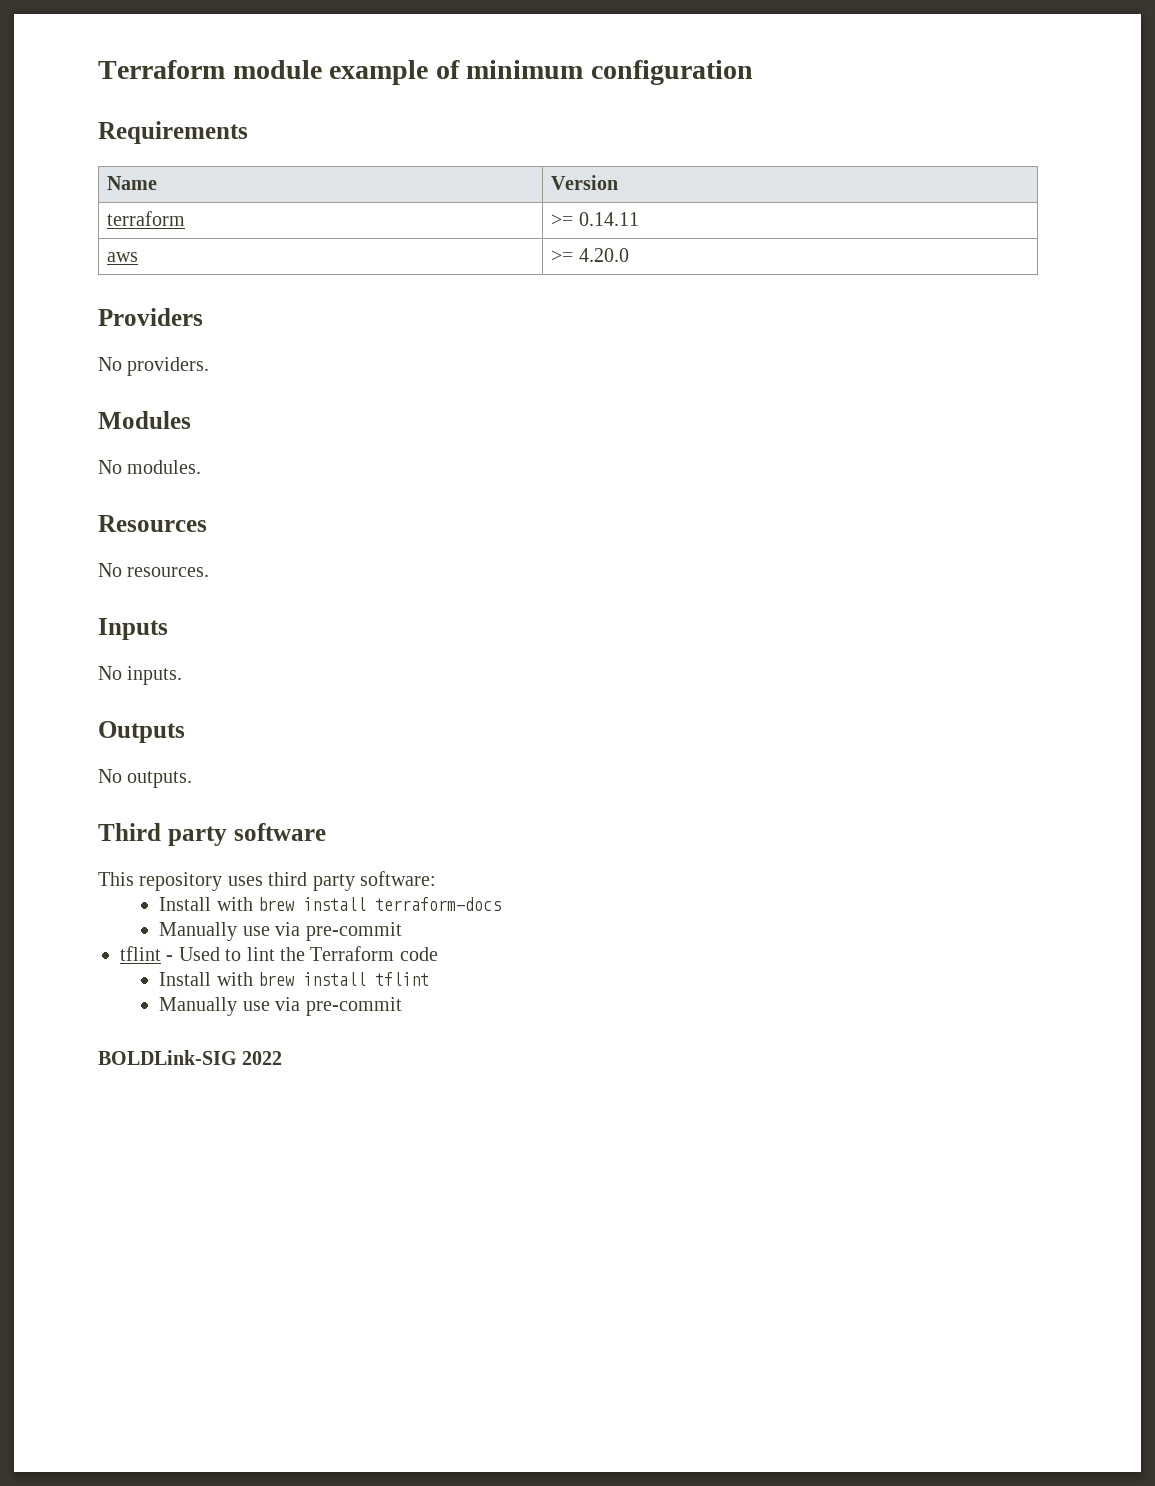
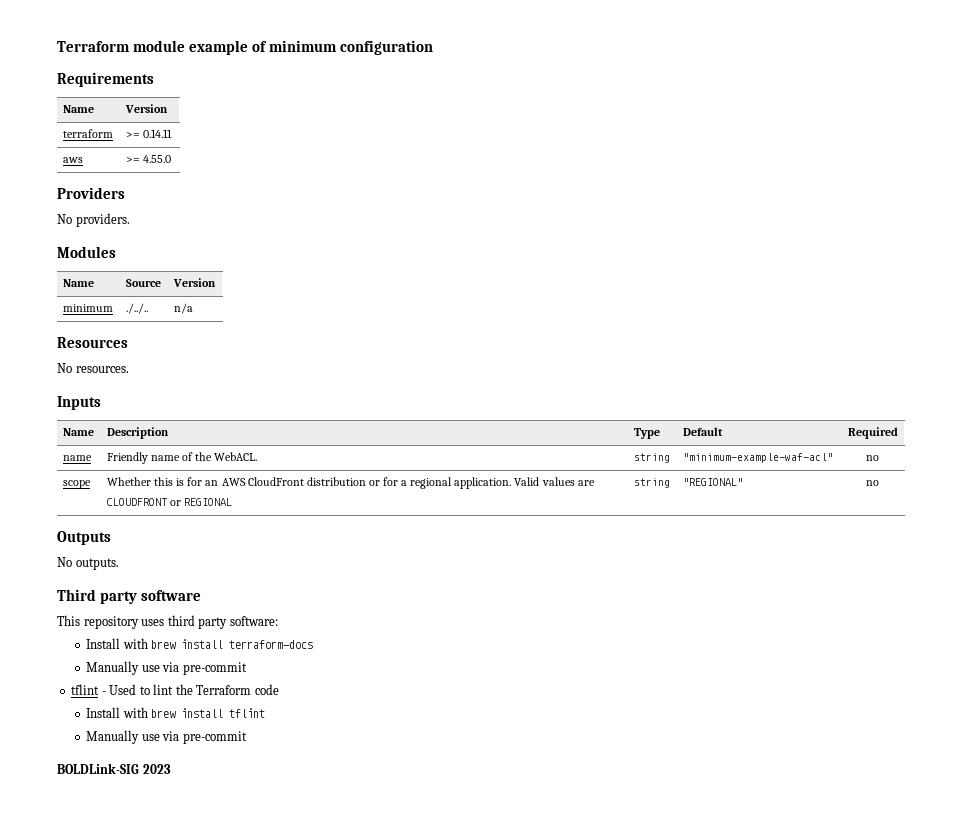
- aws | >= 4.20.0
+ aws | >= 4.55.0
- No modules.
+ Name | Source | Version
+ minimum | ./../.. | n/a
  Resources
  No resources.
  Inputs
- No inputs.
+ Name | Description | Type | Default | Required
+ name | Friendly name of the WebACL. | string | "minimum-example-waf-acl" | no
+ scope | Whether this is for an AWS CloudFront distribution or for a regional application. Valid values are CLOUDFRONT or REGIONAL | string | "REGIONAL" | no
- BOLDLink-SIG 2022
+ BOLDLink-SIG 2023

